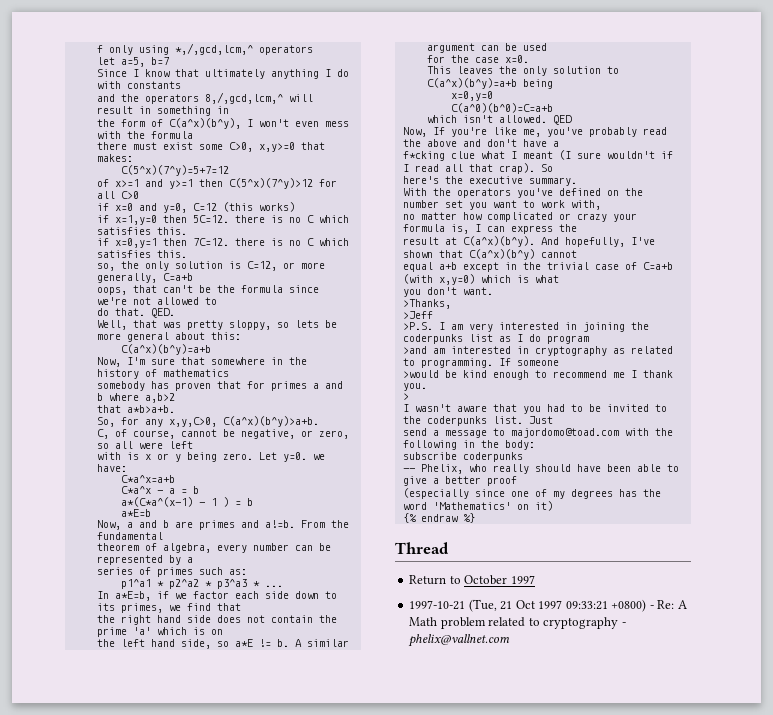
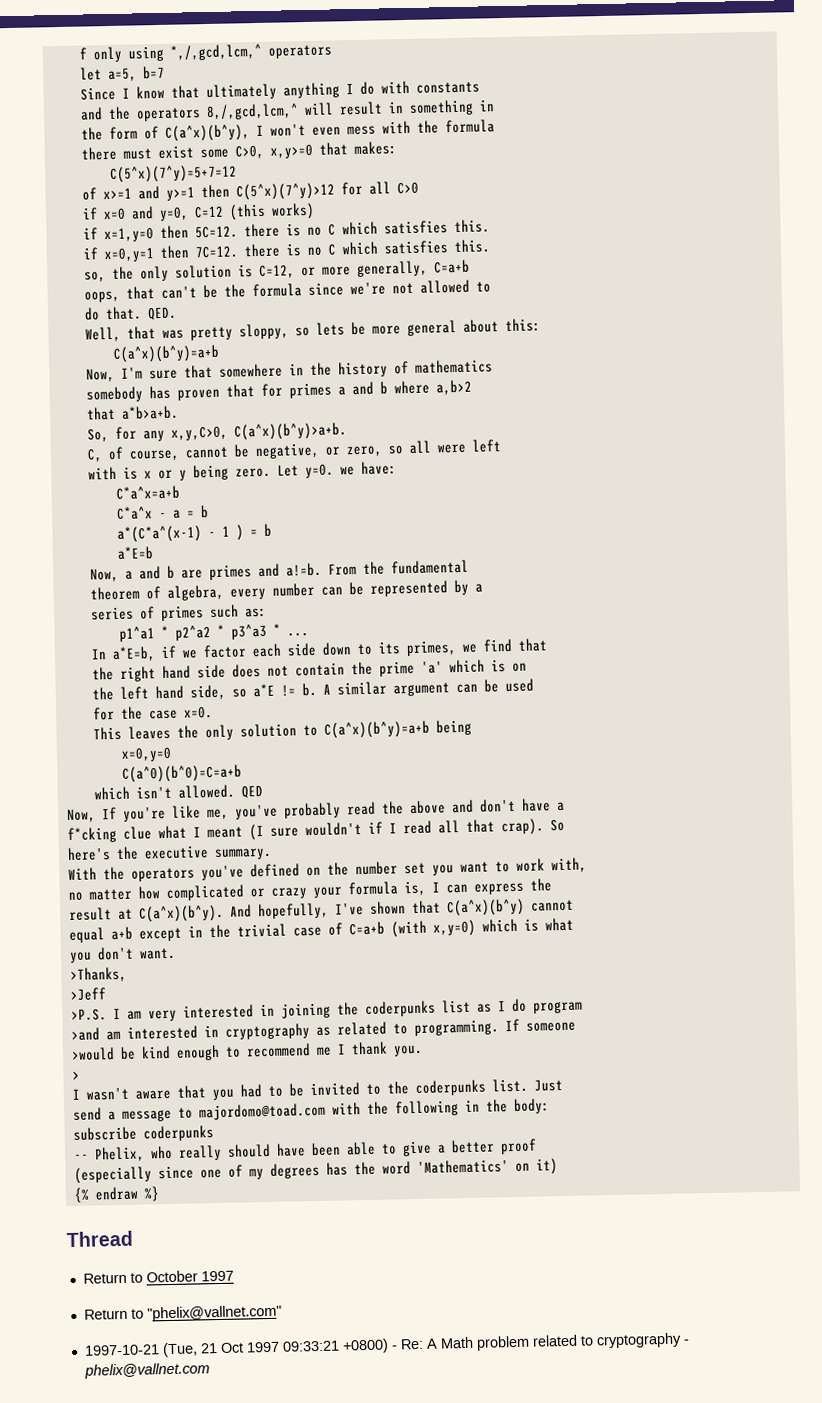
+ Return to "phelix@vallnet.com"

